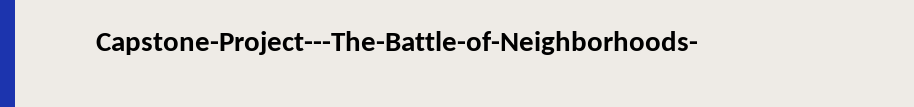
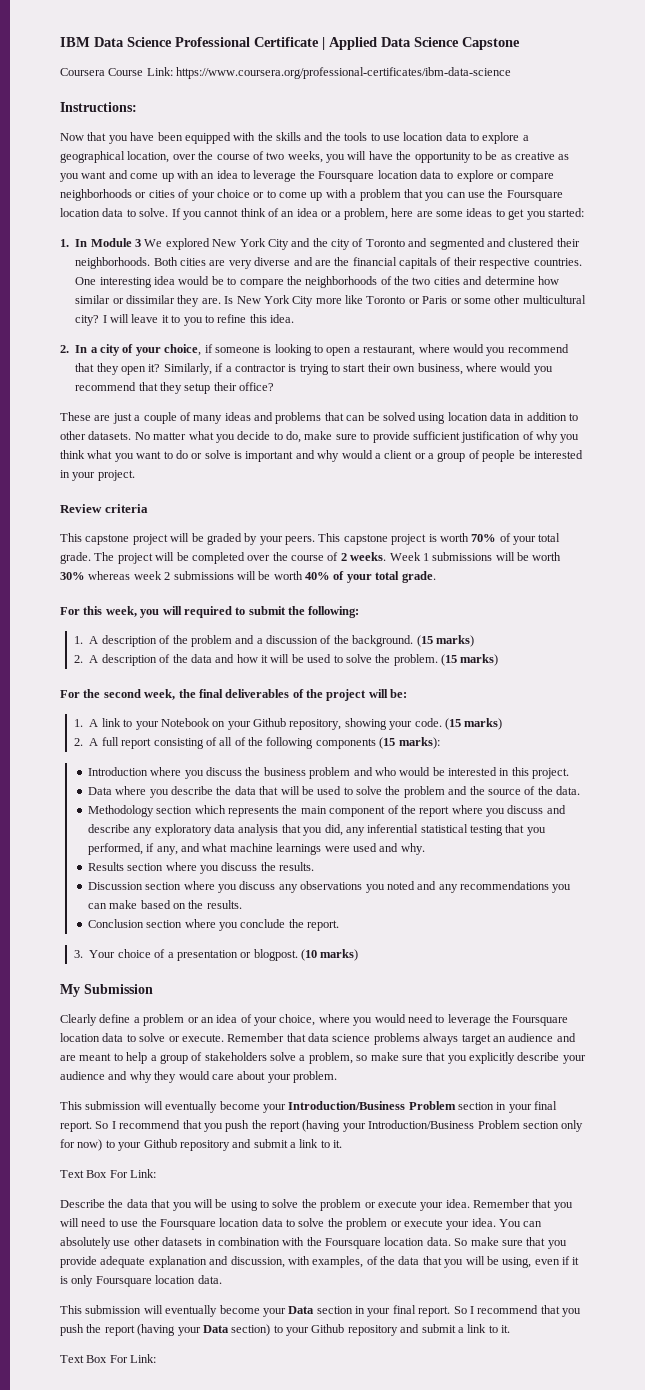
- Capstone-Project---The-Battle-of-Neighborhoods-
+ IBM Data Science Professional Certificate | Applied Data Science Capstone
+ Coursera Course Link: https://www.coursera.org/professional-certificates/ibm-data-science
+ Instructions:
+ Now that you have been equipped with the skills and the tools to use location data to explore a geographical location, over the course of two weeks, you will have the opportunity to be as creative as you want and come up with an idea to leverage the Foursquare location data to explore or compare neighborhoods or cities of your choice or to come up with a problem that you can use the Foursquare location data to solve. If you cannot think of an idea or a problem, here are some ideas to get you started:
+ 1. In Module 3 We explored New York City and the city of Toronto and segmented and clustered their neighborhoods. Both cities are very diverse and are the financial capitals of their respective countries. One interesting idea would be to compare the neighborhoods of the two cities and determine how similar or dissimilar they are. Is New York City more like Toronto or Paris or some other multicultural city? I will leave it to you to refine this idea.
+ 2. In a city of your choice, if someone is looking to open a restaurant, where would you recommend that they open it? Similarly, if a contractor is trying to start their own business, where would you recommend that they setup their office?
+ These are just a couple of many ideas and problems that can be solved using location data in addition to other datasets. No matter what you decide to do, make sure to provide sufficient justification of why you think what you want to do or solve is important and why would a client or a group of people be interested in your project.
+ Review criteria
+ This capstone project will be graded by your peers. This capstone project is worth 70% of your total grade. The project will be completed over the course of 2 weeks. Week 1 submissions will be worth 30% whereas week 2 submissions will be worth 40% of your total grade.
+ For this week, you will required to submit the following:
+ 1. A description of the problem and a discussion of the background. (15 marks)
+ 2. A description of the data and how it will be used to solve the problem. (15 marks)
+ For the second week, the final deliverables of the project will be:
+ 1. A link to your Notebook on your Github repository, showing your code. (15 marks)
+ 2. A full report consisting of all of the following components (15 marks):
+ Introduction where you discuss the business problem and who would be interested in this project.
+ Data where you describe the data that will be used to solve the problem and the source of the data.
+ Methodology section which represents the main component of the report where you discuss and describe any exploratory data analysis that you did, any inferential statistical testing that you performed, if any, and what machine learnings were used and why.
+ Results section where you discuss the results.
+ Discussion section where you discuss any observations you noted and any recommendations you can make based on the results.
+ Conclusion section where you conclude the report.
+ 3. Your choice of a presentation or blogpost. (10 marks)
+ My Submission
+ Clearly define a problem or an idea of your choice, where you would need to leverage the Foursquare location data to solve or execute. Remember that data science problems always target an audience and are meant to help a group of stakeholders solve a problem, so make sure that you explicitly describe your audience and why they would care about your problem.
+ This submission will eventually become your Introduction/Business Problem section in your final report. So I recommend that you push the report (having your Introduction/Business Problem section only for now) to your Github repository and submit a link to it.
+ Text Box For Link:
+ Describe the data that you will be using to solve the problem or execute your idea. Remember that you will need to use the Foursquare location data to solve the problem or execute your idea. You can absolutely use other datasets in combination with the Foursquare location data. So make sure that you provide adequate explanation and discussion, with examples, of the data that you will be using, even if it is only Foursquare location data.
+ This submission will eventually become your Data section in your final report. So I recommend that you push the report (having your Data section) to your Github repository and submit a link to it.
+ Text Box For Link:

